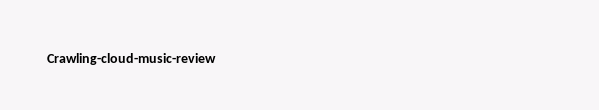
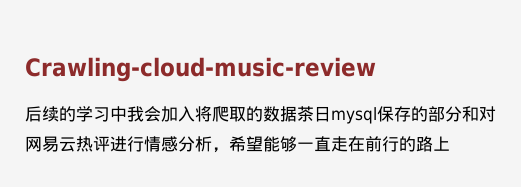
+ 后续的学习中我会加入将爬取的数据茶日mysql保存的部分和对网易云热评进行情感分析，希望能够一直走在前行的路上

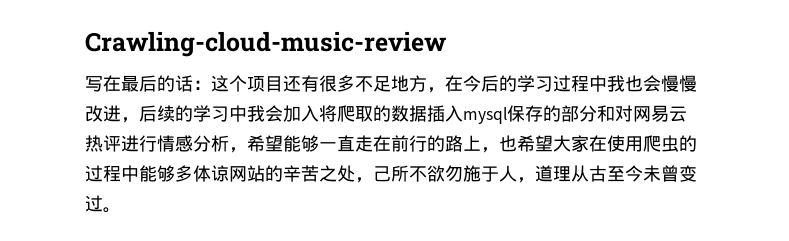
- 后续的学习中我会加入将爬取的数据茶日mysql保存的部分和对网易云热评进行情感分析，希望能够一直走在前行的路上
+ 写在最后的话：这个项目还有很多不足地方，在今后的学习过程中我也会慢慢改进，后续的学习中我会加入将爬取的数据插入mysql保存的部分和对网易云热评进行情感分析，希望能够一直走在前行的路上，也希望大家在使用爬虫的过程中能够多体谅网站的辛苦之处，己所不欲勿施于人，道理从古至今未曾变过。

